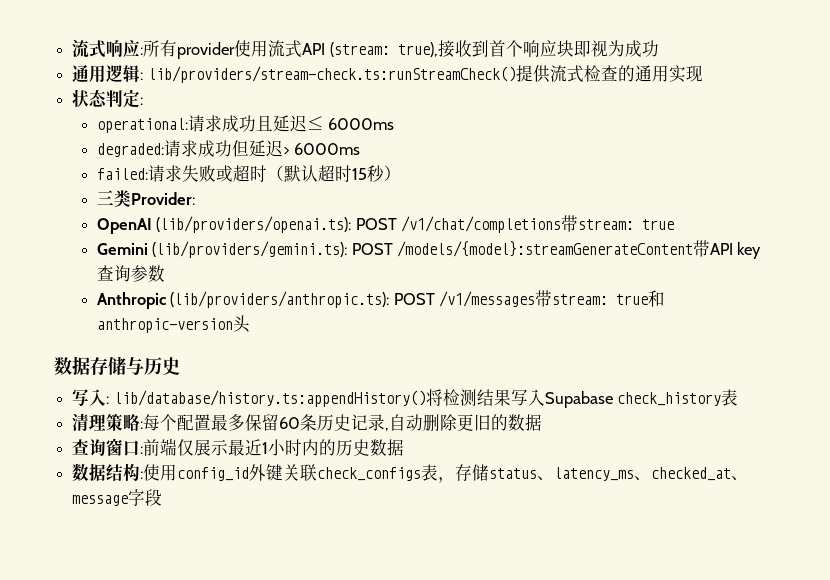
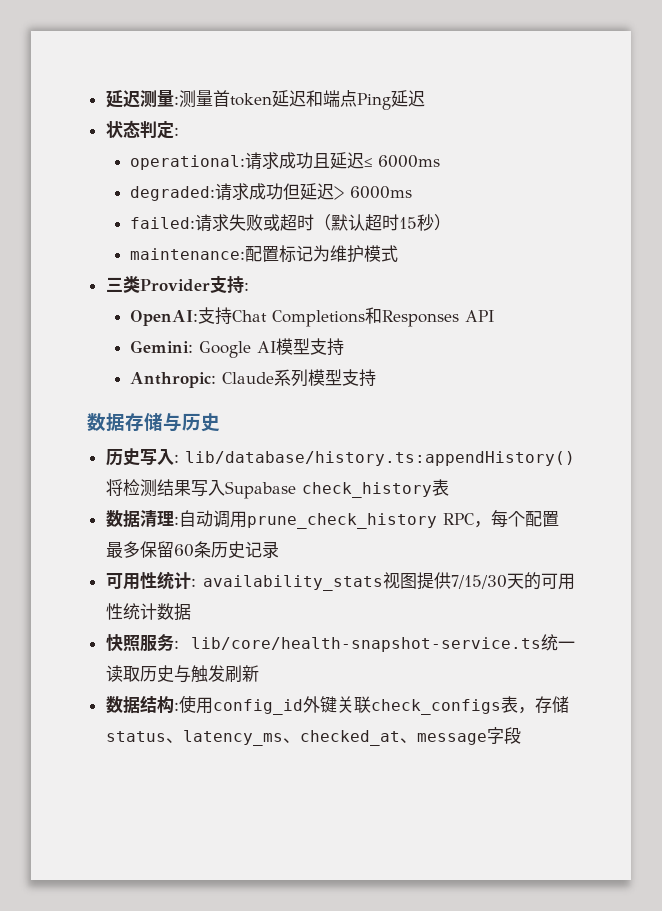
- 流式响应:所有provider使用流式API (stream: true),接收到首个响应块即视为成功
- 通用逻辑: lib/providers/stream-check.ts:runStreamCheck()提供流式检查的通用实现
+ 延迟测量:测量首token延迟和端点Ping延迟
- 三类Provider:
- OpenAI (lib/providers/openai.ts): POST /v1/chat/completions带stream: true
- Gemini (lib/providers/gemini.ts): POST /models/{model}:streamGenerateContent带API key查询参数
- Anthropic (lib/providers/anthropic.ts): POST /v1/messages带stream: true和anthropic-version头
+ maintenance:配置标记为维护模式
+ 三类Provider支持:
+ OpenAI:支持Chat Completions和Responses API
+ Gemini: Google AI模型支持
+ Anthropic: Claude系列模型支持
- 写入: lib/database/history.ts:appendHistory()将检测结果写入Supabase check_history表
+ 历史写入: lib/database/history.ts:appendHistory()将检测结果写入Supabase check_history表
- 清理策略:每个配置最多保留60条历史记录,自动删除更旧的数据
- 查询窗口:前端仅展示最近1小时内的历史数据
+ 数据清理:自动调用prune_check_history RPC，每个配置最多保留60条历史记录
+ 可用性统计: availability_stats视图提供7/15/30天的可用性统计数据
+ 快照服务: lib/core/health-snapshot-service.ts统一读取历史与触发刷新

